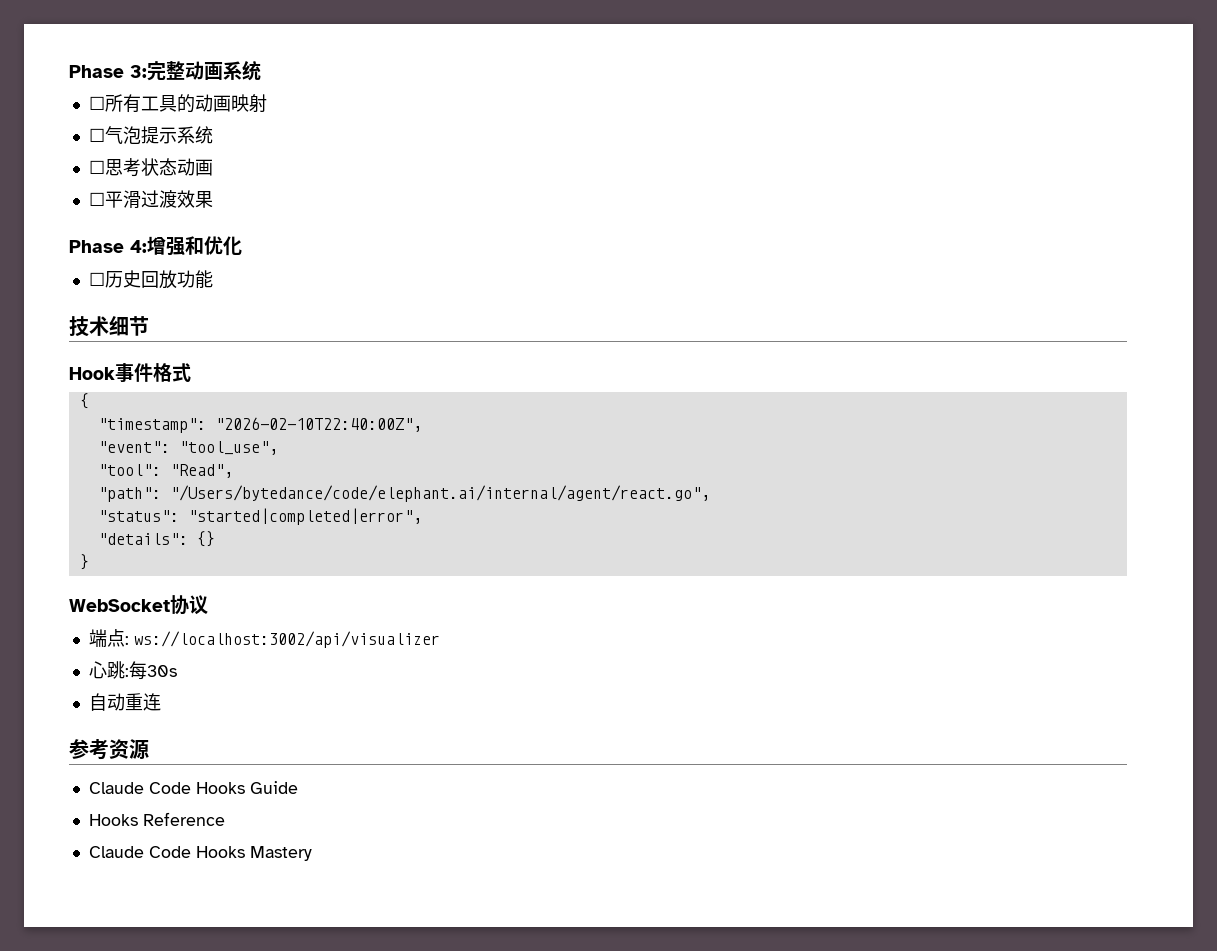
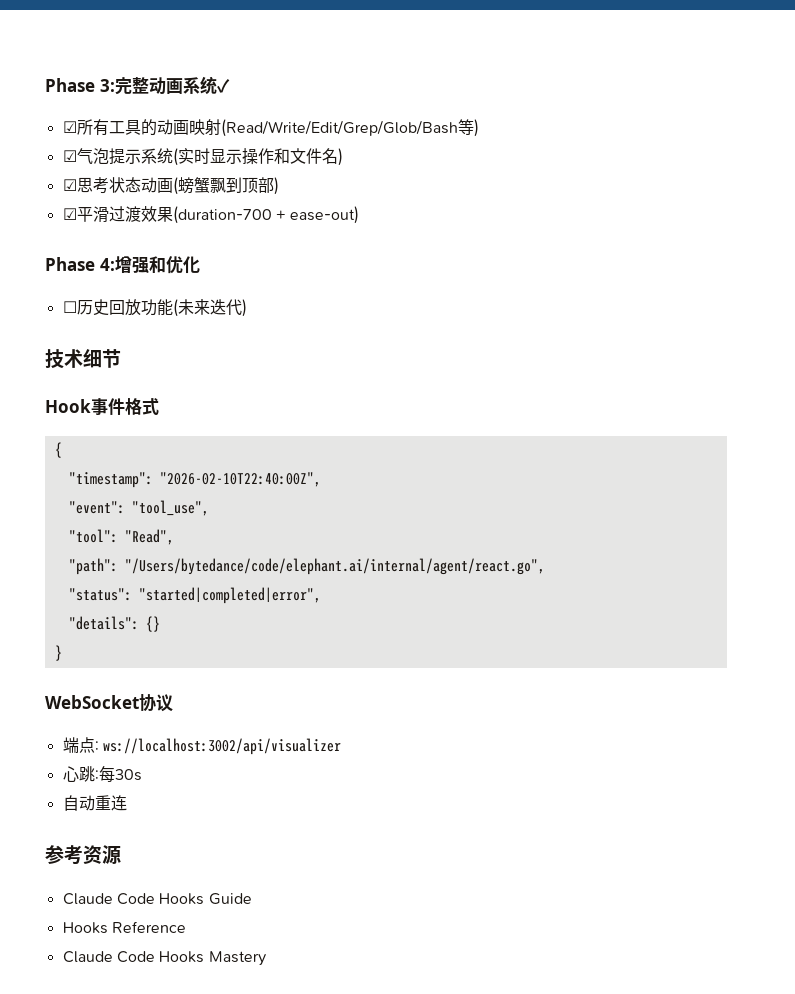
- Phase 3:完整动画系统
- ☐所有工具的动画映射
- ☐气泡提示系统
- ☐思考状态动画
- ☐平滑过渡效果
+ Phase 3:完整动画系统✓
+ ☑所有工具的动画映射(Read/Write/Edit/Grep/Glob/Bash等)
+ ☑气泡提示系统(实时显示操作和文件名)
+ ☑思考状态动画(螃蟹飘到顶部)
+ ☑平滑过渡效果(duration-700 + ease-out)
- ☐历史回放功能
+ ☐历史回放功能(未来迭代)

